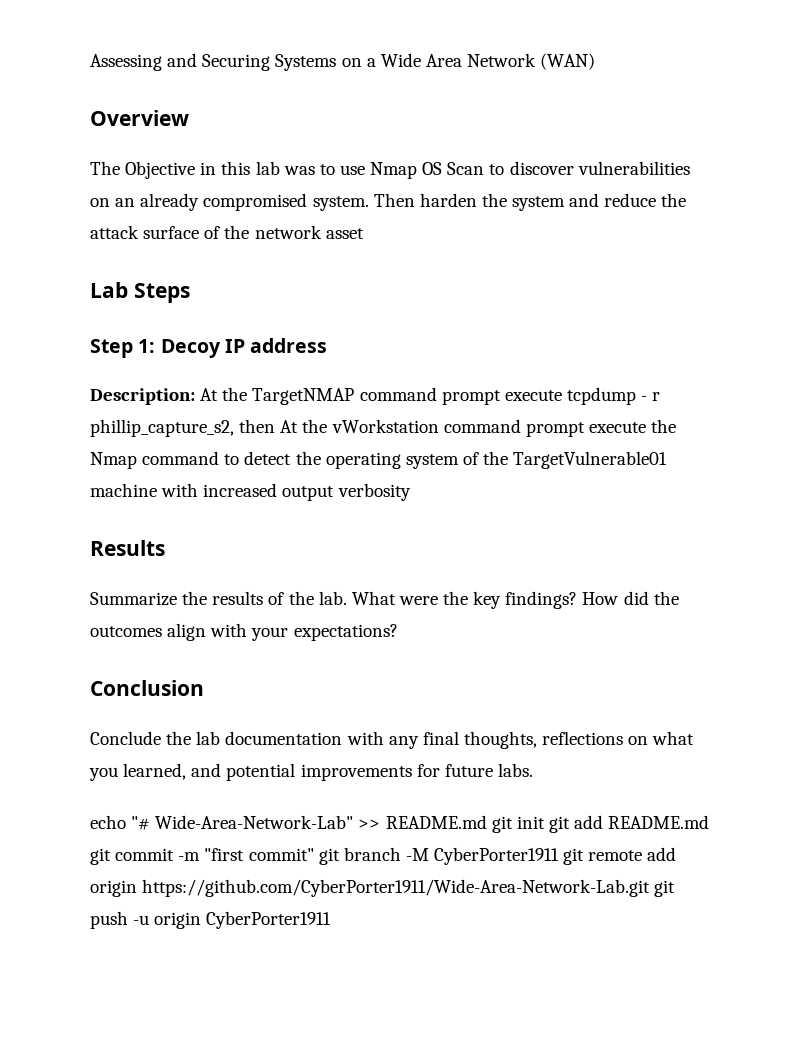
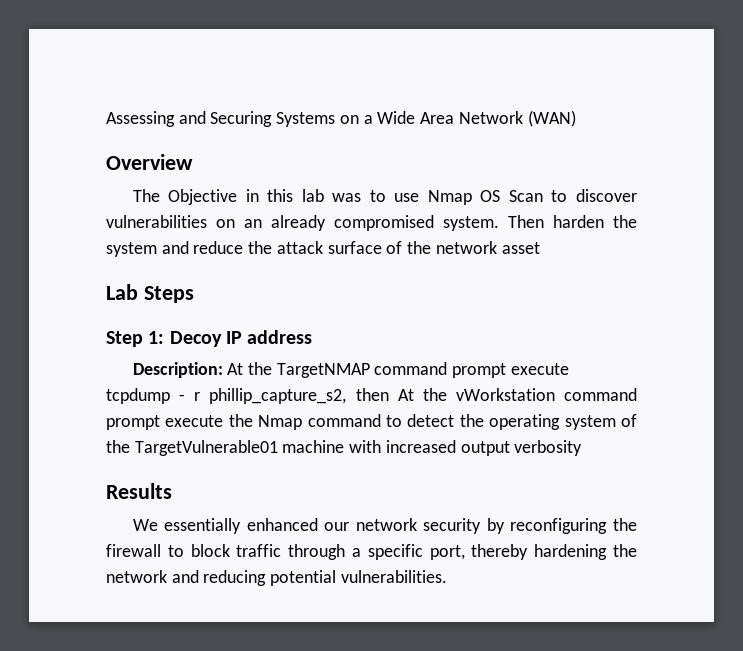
- Summarize the results of the lab. What were the key findings? How did the outcomes align with your expectations?
- Conclusion
- Conclude the lab documentation with any final thoughts, reflections on what you learned, and potential improvements for future labs.
- echo "# Wide-Area-Network-Lab" >> README.md git init git add README.md git commit -m "first commit" git branch -M CyberPorter1911 git remote add origin https://github.com/CyberPorter1911/Wide-Area-Network-Lab.git git push -u origin CyberPorter1911
+ We essentially enhanced our network security by reconfiguring the firewall to block traffic through a specific port, thereby hardening the network and reducing potential vulnerabilities.

